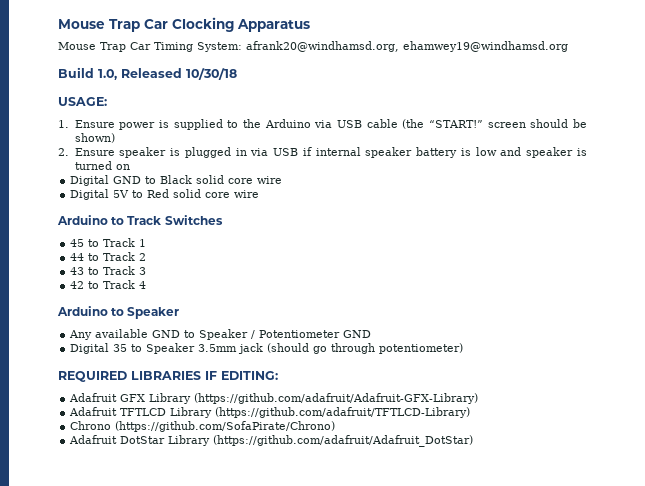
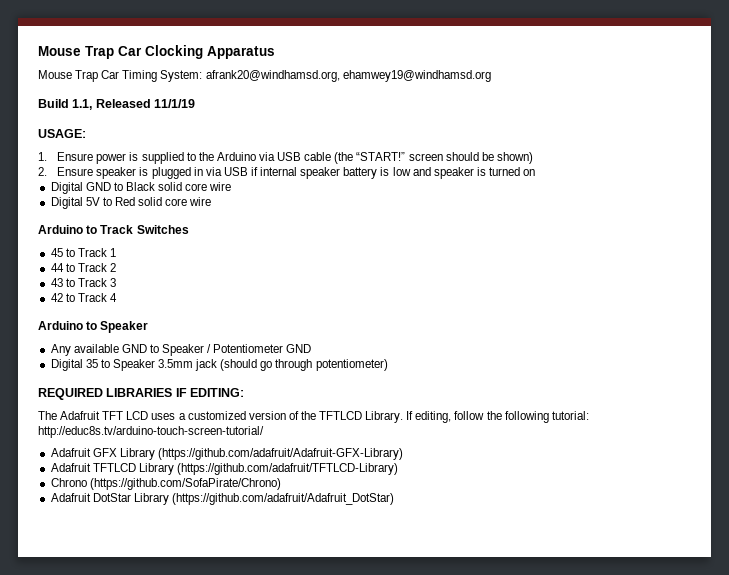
- Build 1.0, Released 10/30/18
+ Build 1.1, Released 11/1/19
+ The Adafruit TFT LCD uses a customized version of the TFTLCD Library. If editing, follow the following tutorial: http://educ8s.tv/arduino-touch-screen-tutorial/

